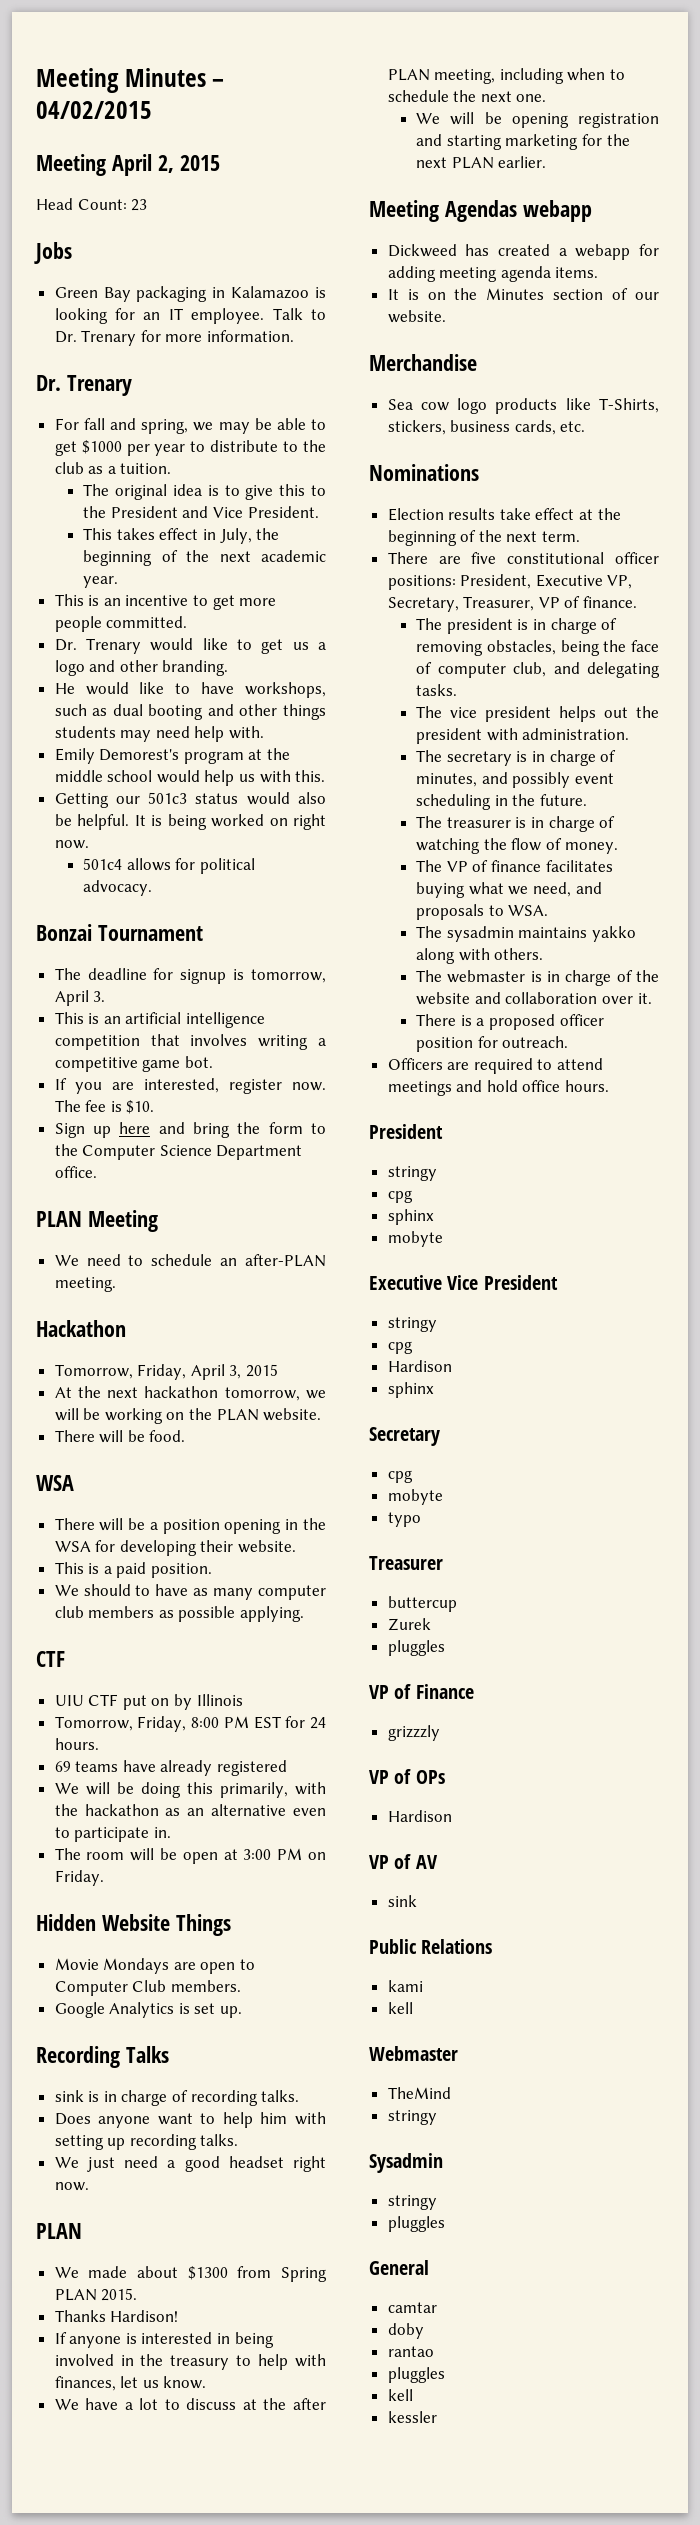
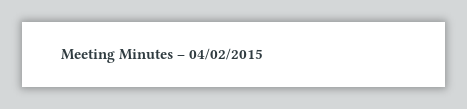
- Meeting April 2, 2015
- Head Count: 23
- Jobs
- Green Bay packaging in Kalamazoo is looking for an IT employee. Talk to Dr. Trenary for more information.
- Dr. Trenary
- For fall and spring, we may be able to get $1000 per year to distribute to the club as a tuition.
- The original idea is to give this to the President and Vice President.
- This takes effect in July, the beginning of the next academic year.
- This is an incentive to get more people committed.
- Dr. Trenary would like to get us a logo and other branding.
- He would like to have workshops, such as dual booting and other things students may need help with.
- Emily Demorest's program at the middle school would help us with this.
- Getting our 501c3 status would also be helpful. It is being worked on right now.
- 501c4 allows for political advocacy.
- Bonzai Tournament
- The deadline for signup is tomorrow, April 3.
- This is an artificial intelligence competition that involves writing a competitive game bot.
- If you are interested, register now. The fee is $10.
- Sign up here and bring the form to the Computer Science Department office.
- PLAN Meeting
- We need to schedule an after-PLAN meeting.
- Hackathon
- Tomorrow, Friday, April 3, 2015
- At the next hackathon tomorrow, we will be working on the PLAN website.
- There will be food.
- WSA
- There will be a position opening in the WSA for developing their website.
- This is a paid position.
- We should to have as many computer club members as possible applying.
- CTF
- UIU CTF put on by Illinois
- Tomorrow, Friday, 8:00 PM EST for 24 hours.
- 69 teams have already registered
- We will be doing this primarily, with the hackathon as an alternative even to participate in.
- The room will be open at 3:00 PM on Friday.
- Hidden Website Things
- Movie Mondays are open to Computer Club members.
- Google Analytics is set up.
- Recording Talks
- sink is in charge of recording talks.
- Does anyone want to help him with setting up recording talks.
- We just need a good headset right now.
- PLAN
- We made about $1300 from Spring PLAN 2015.
- Thanks Hardison!
- If anyone is interested in being involved in the treasury to help with finances, let us know.
- We have a lot to discuss at the after PLAN meeting, including when to schedule the next one.
- We will be opening registration and starting marketing for the next PLAN earlier.
- Meeting Agendas webapp
- Dickweed has created a webapp for adding meeting agenda items.
- It is on the Minutes section of our website.
- Merchandise
- Sea cow logo products like T-Shirts, stickers, business cards, etc.
- Nominations
- Election results take effect at the beginning of the next term.
- There are five constitutional officer positions: President, Executive VP, Secretary, Treasurer, VP of finance.
- The president is in charge of removing obstacles, being the face of computer club, and delegating tasks.
- The vice president helps out the president with administration.
- The secretary is in charge of minutes, and possibly event scheduling in the future.
- The treasurer is in charge of watching the flow of money.
- The VP of finance facilitates buying what we need, and proposals to WSA.
- The sysadmin maintains yakko along with others.
- The webmaster is in charge of the website and collaboration over it.
- There is a proposed officer position for outreach.
- Officers are required to attend meetings and hold office hours.
- President
- stringy
- cpg
- sphinx
- mobyte
- Executive Vice President
- stringy
- cpg
- Hardison
- sphinx
- Secretary
- cpg
- mobyte
- typo
- Treasurer
- buttercup
- Zurek
- pluggles
- VP of Finance
- grizzzly
- VP of OPs
- Hardison
- VP of AV
- sink
- Public Relations
- kami
- kell
- Webmaster
- TheMind
- stringy
- Sysadmin
- stringy
- pluggles
- General
- camtar
- doby
- rantao
- pluggles
- kell
- kessler

